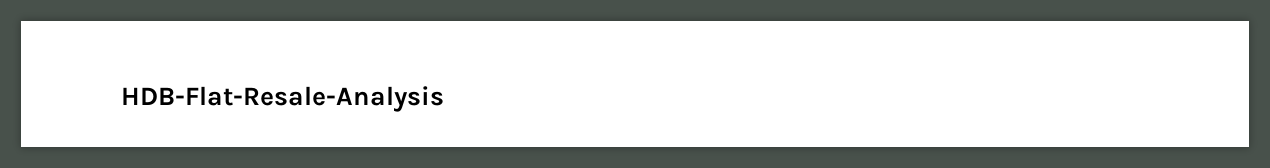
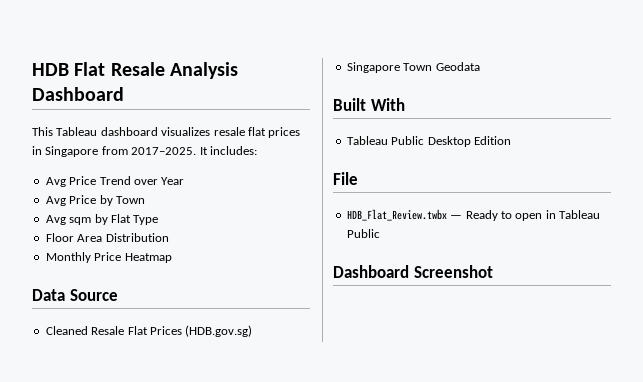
- HDB-Flat-Resale-Analysis
+ HDB Flat Resale Analysis Dashboard
+ This Tableau dashboard visualizes resale flat prices in Singapore from 2017–2025. It includes:
+ Avg Price Trend over Year
+ Avg Price by Town
+ Avg sqm by Flat Type
+ Floor Area Distribution
+ Monthly Price Heatmap
+ Data Source
+ Cleaned Resale Flat Prices (HDB.gov.sg)
+ Singapore Town Geodata
+ Built With
+ Tableau Public Desktop Edition
+ File
+ HDB_Flat_Review.twbx — Ready to open in Tableau Public
+ Dashboard Screenshot

